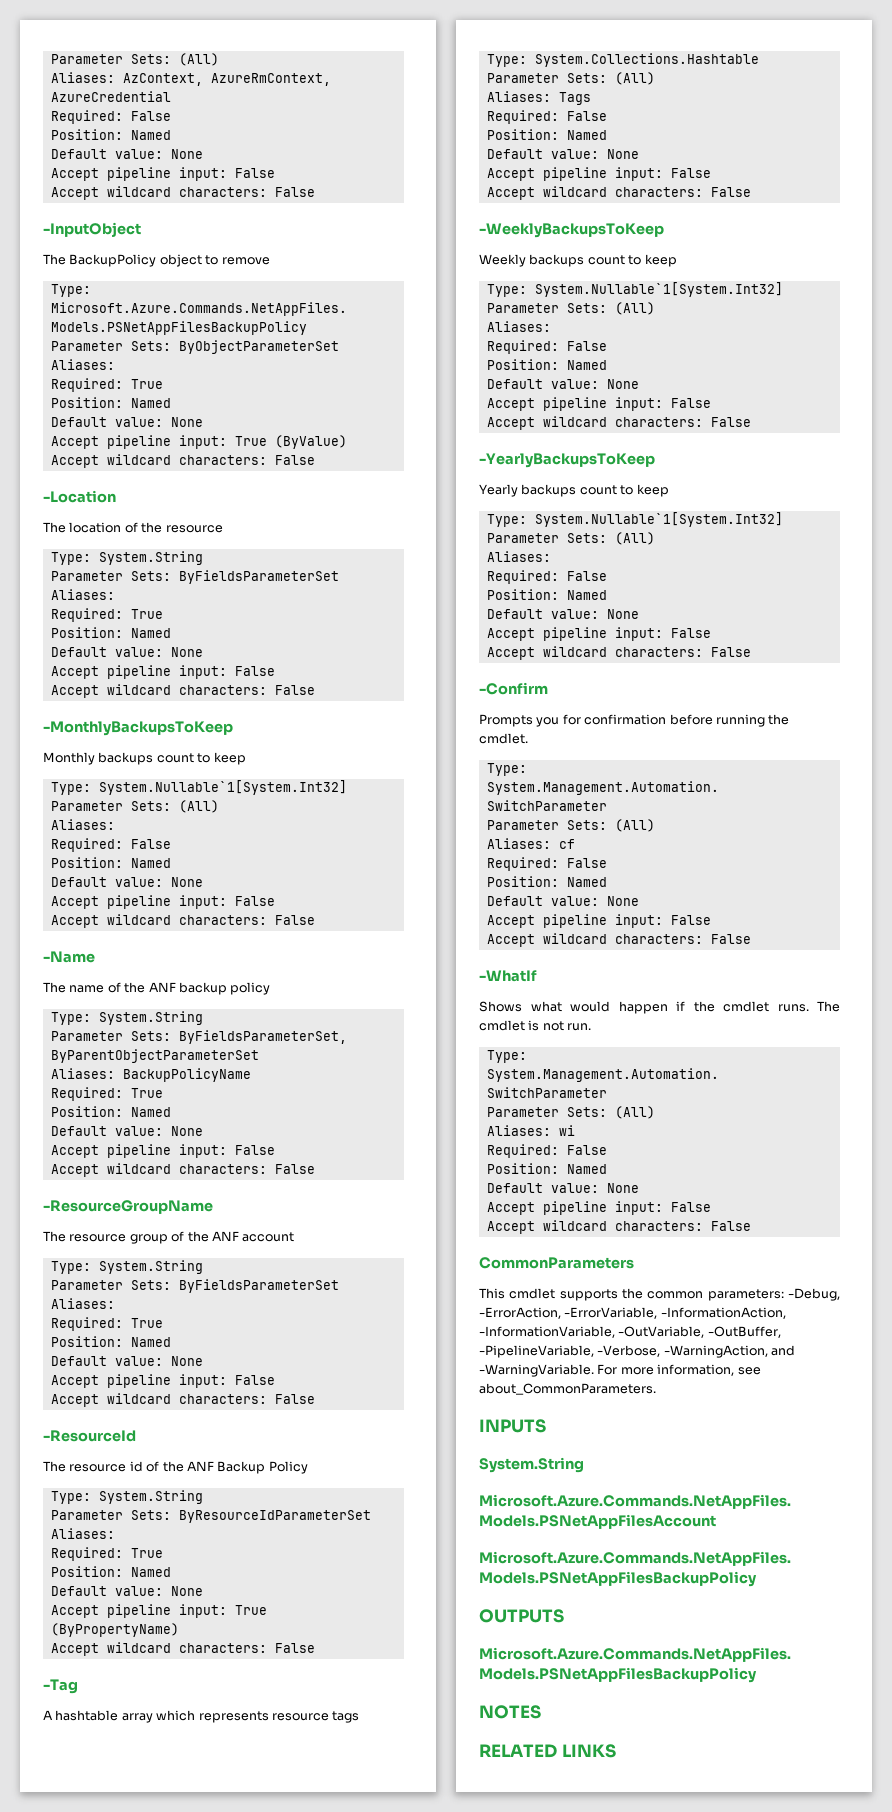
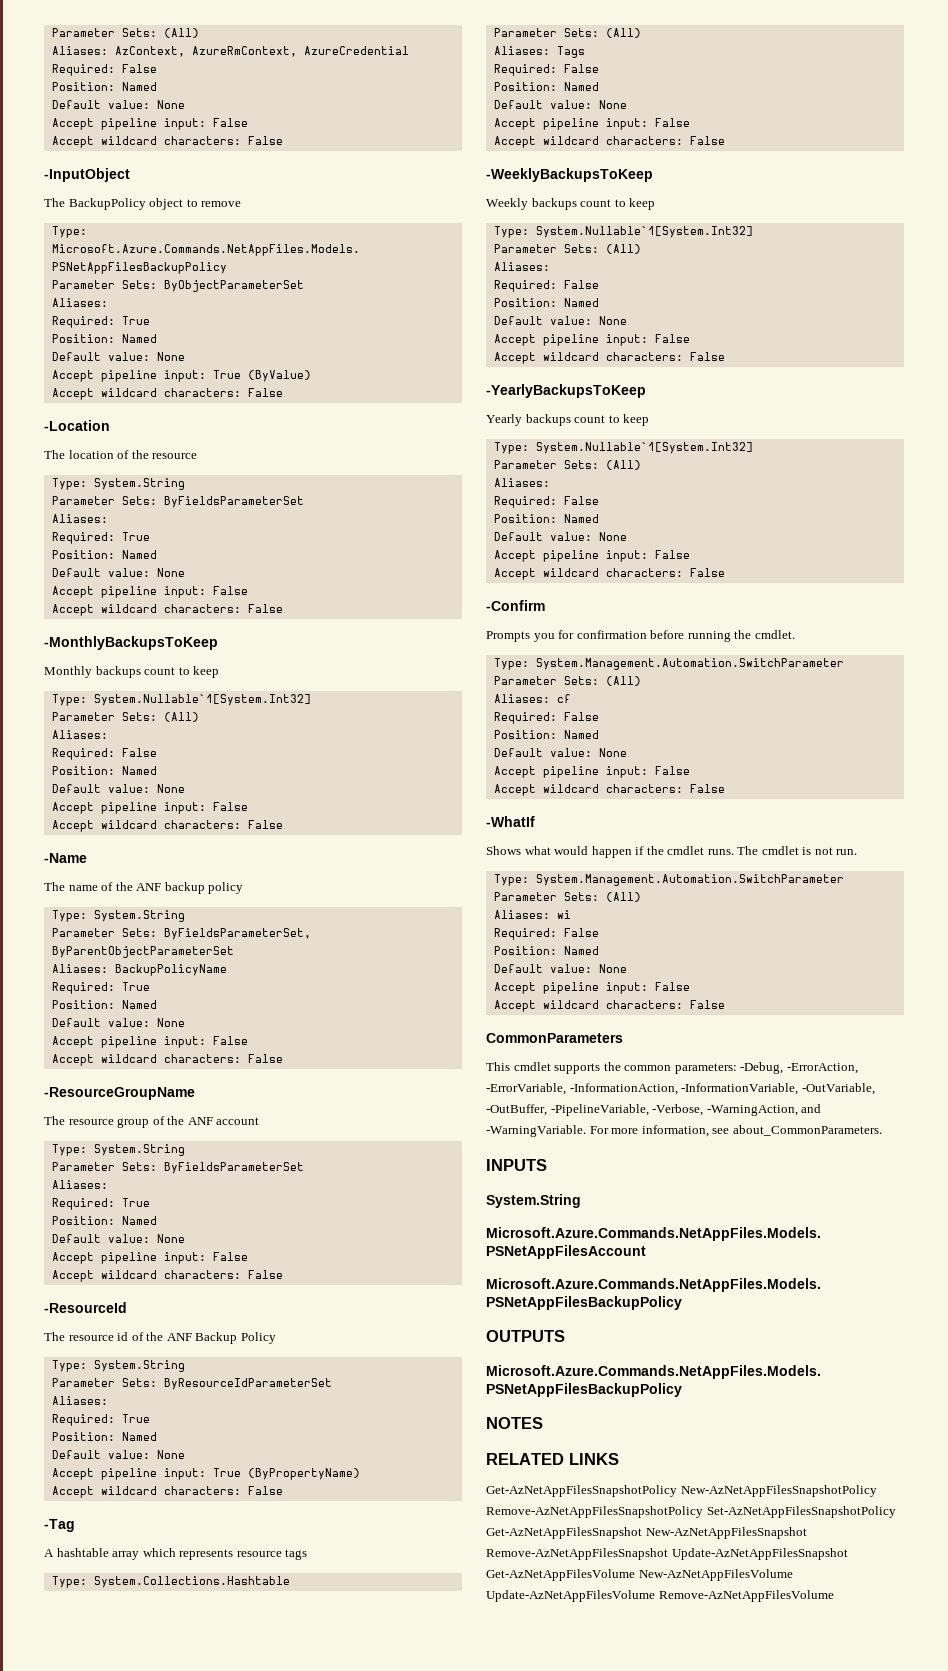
+ Get-AzNetAppFilesSnapshotPolicy New-AzNetAppFilesSnapshotPolicy Remove-AzNetAppFilesSnapshotPolicy Set-AzNetAppFilesSnapshotPolicy Get-AzNetAppFilesSnapshot New-AzNetAppFilesSnapshot Remove-AzNetAppFilesSnapshot Update-AzNetAppFilesSnapshot Get-AzNetAppFilesVolume New-AzNetAppFilesVolume Update-AzNetAppFilesVolume Remove-AzNetAppFilesVolume

